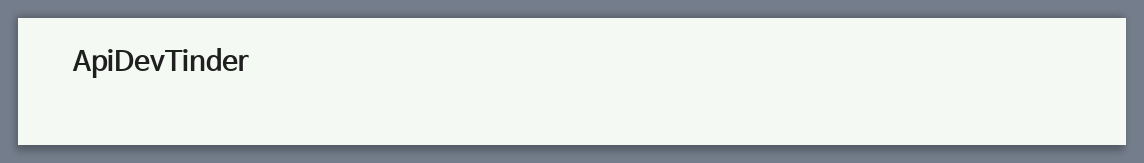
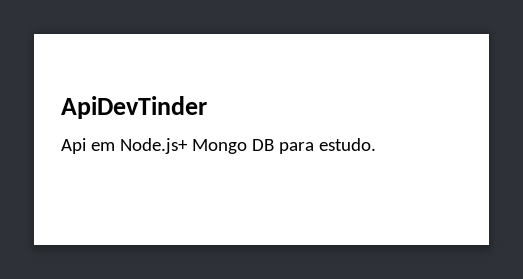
+ Api em Node.js+ Mongo DB para estudo.

